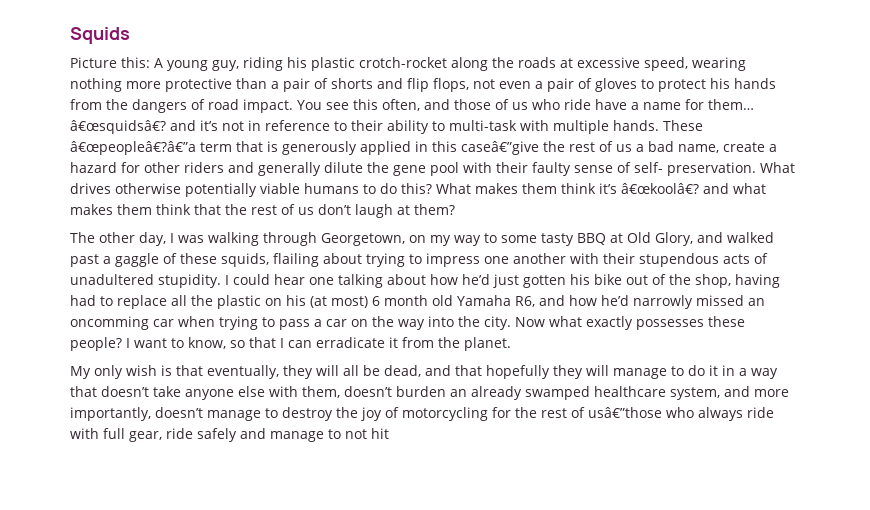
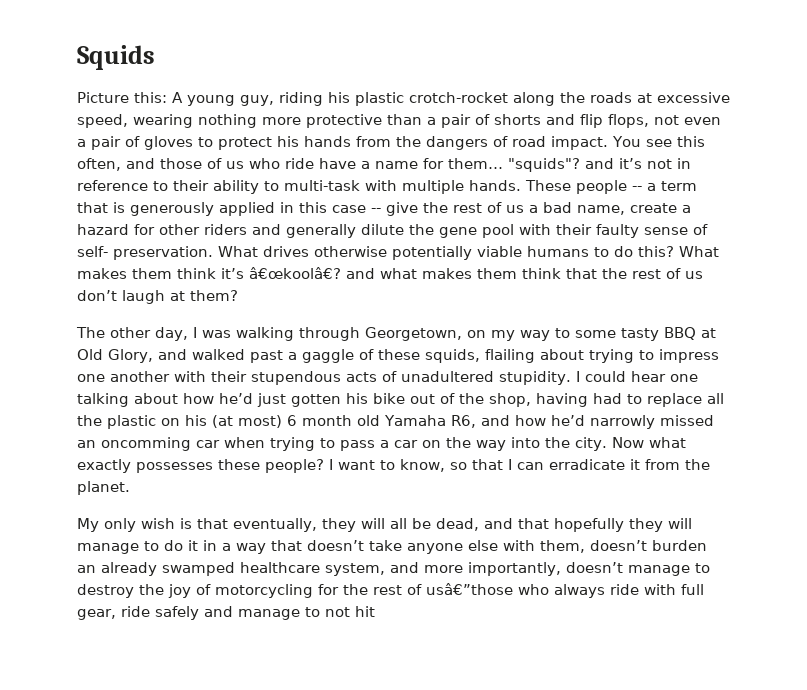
- You see this often, and those of us who ride have a name for them… â€œsquidsâ€? and it’s not in reference to their ability to multi-task with multiple hands.
+ You see this often, and those of us who ride have a name for them… "squids"? and it’s not in reference to their ability to multi-task with multiple hands.
- These â€œpeopleâ€?â€”a term that is generously applied in this caseâ€”give the rest of us a bad name, create a hazard for other riders and generally dilute the gene pool with their faulty sense of self- preservation.
+ These people -- a term that is generously applied in this case -- give the rest of us a bad name, create a hazard for other riders and generally dilute the gene pool with their faulty sense of self- preservation.

